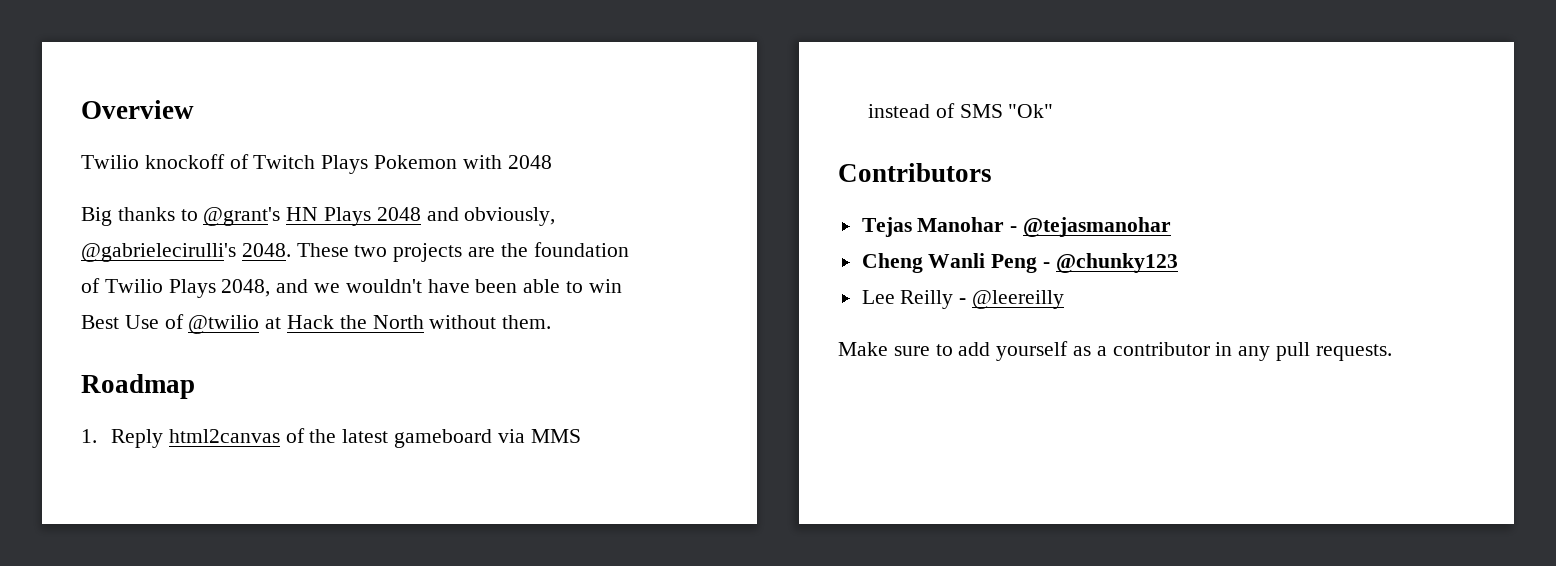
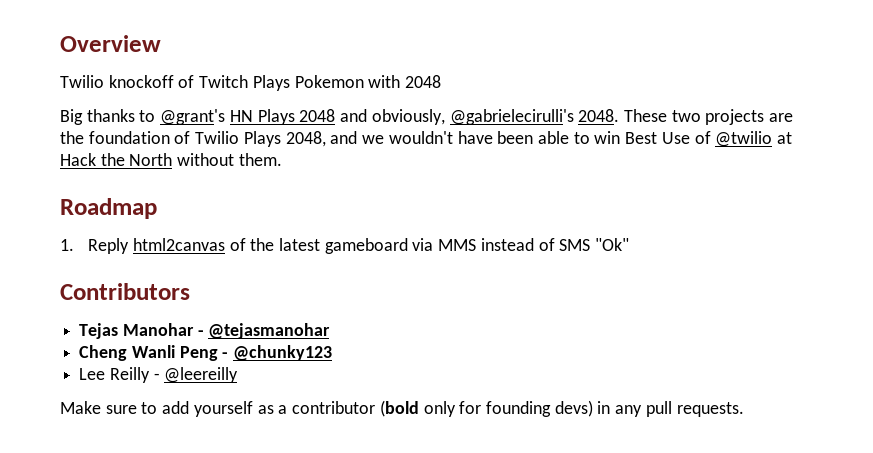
- Make sure to add yourself as a contributor in any pull requests.
+ Make sure to add yourself as a contributor (bold only for founding devs) in any pull requests.

